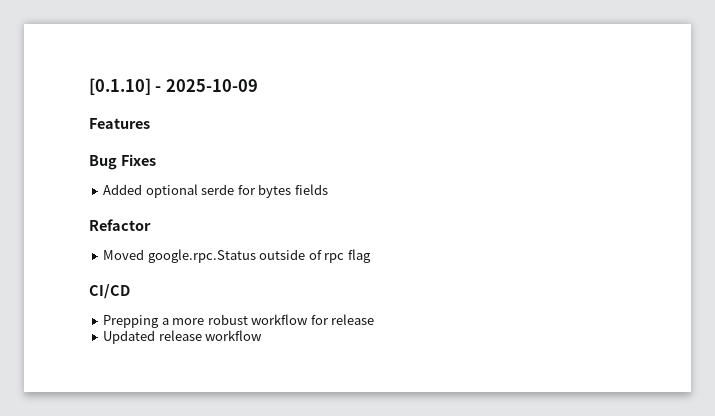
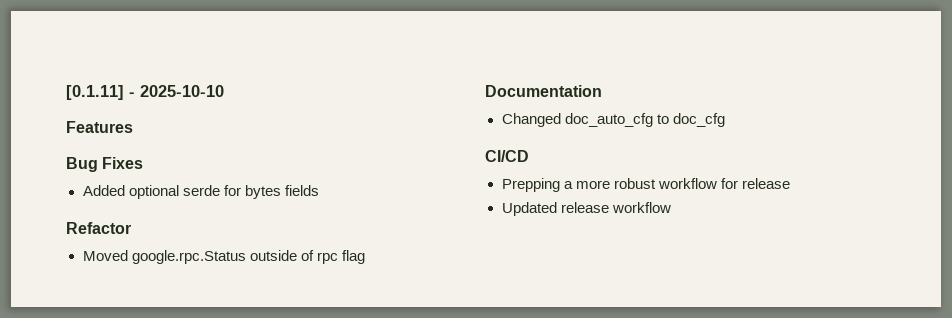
- [0.1.10] - 2025-10-09
+ [0.1.11] - 2025-10-10
+ Documentation
+ Changed doc_auto_cfg to doc_cfg

